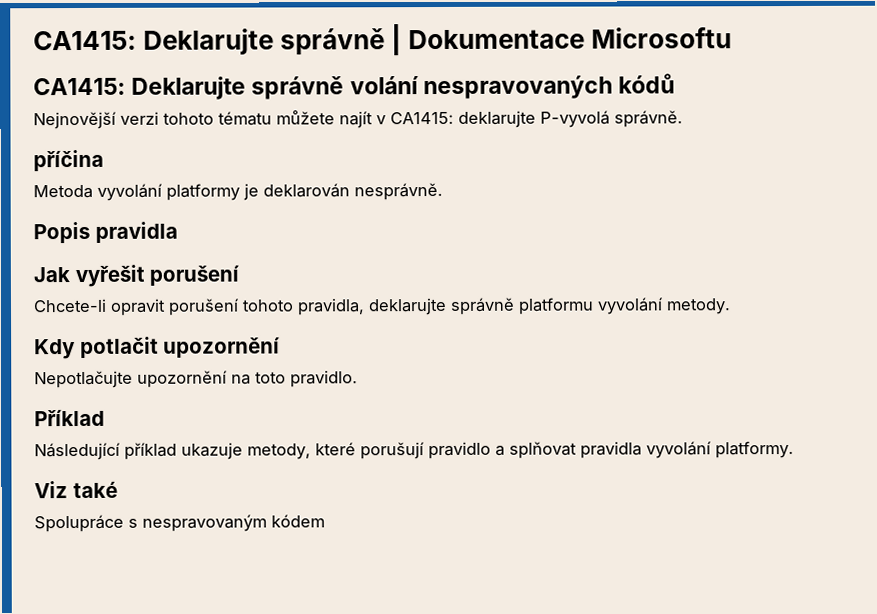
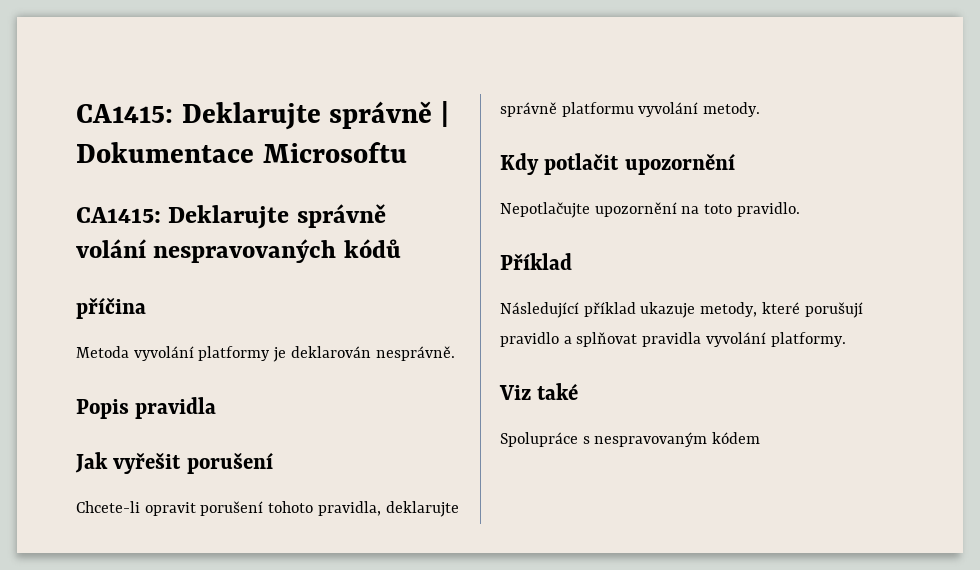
- Nejnovější verzi tohoto tématu můžete najít v CA1415: deklarujte P-vyvolá správně.

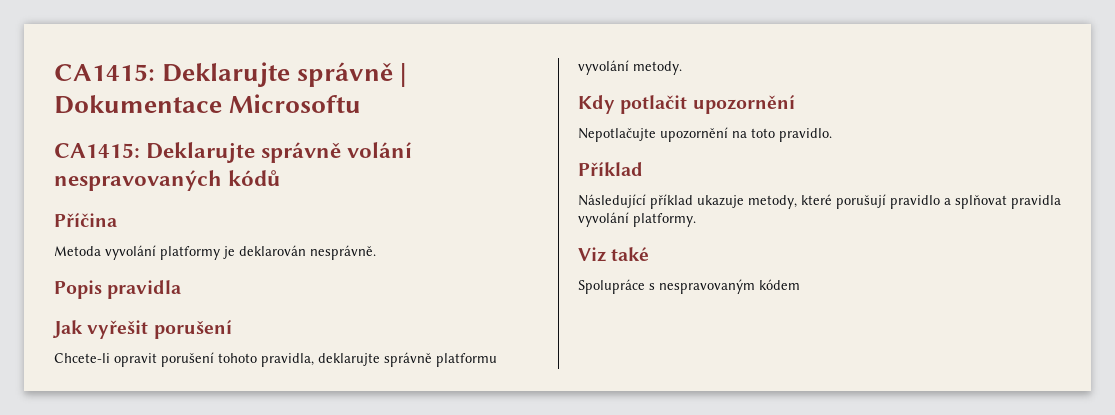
- příčina
+ Příčina

